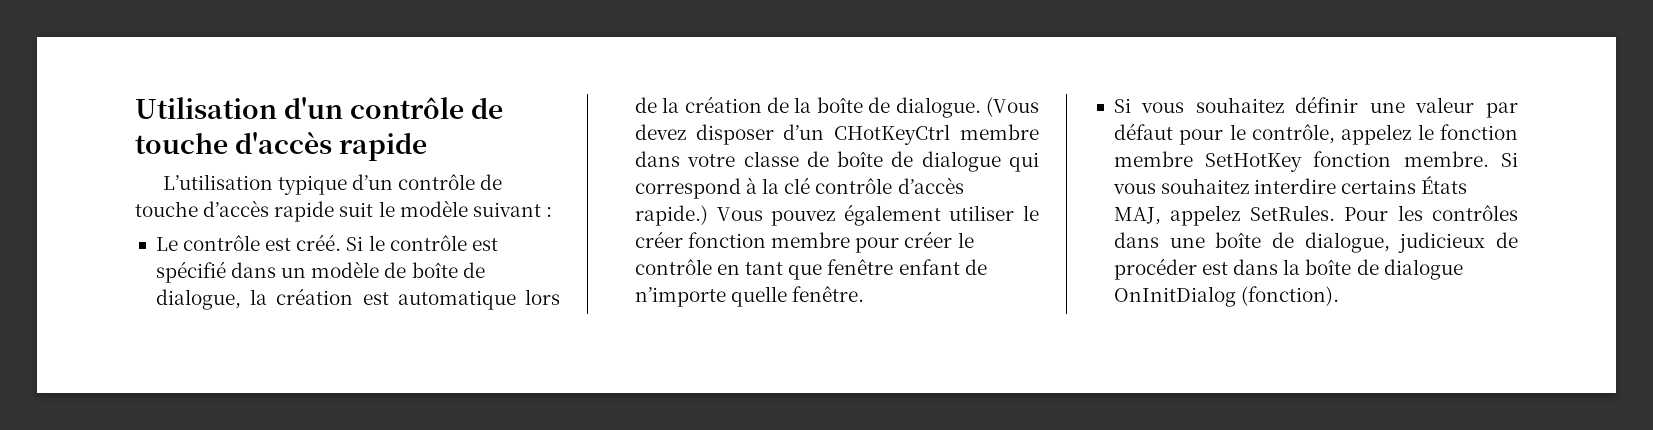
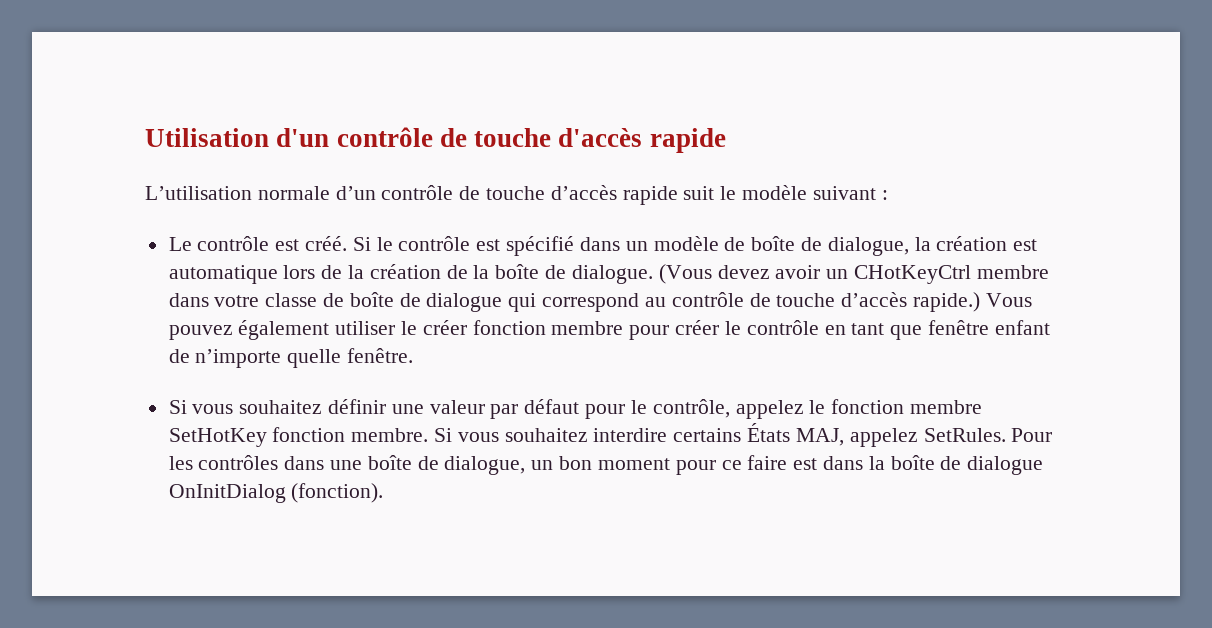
- L’utilisation typique d’un contrôle de touche d’accès rapide suit le modèle suivant :
+ L’utilisation normale d’un contrôle de touche d’accès rapide suit le modèle suivant :
- (Vous devez disposer d’un CHotKeyCtrl membre dans votre classe de boîte de dialogue qui correspond à la clé contrôle d’accès rapide.)
+ (Vous devez avoir un CHotKeyCtrl membre dans votre classe de boîte de dialogue qui correspond au contrôle de touche d’accès rapide.)
- Pour les contrôles dans une boîte de dialogue, judicieux de procéder est dans la boîte de dialogue OnInitDialog (fonction).
+ Pour les contrôles dans une boîte de dialogue, un bon moment pour ce faire est dans la boîte de dialogue OnInitDialog (fonction).

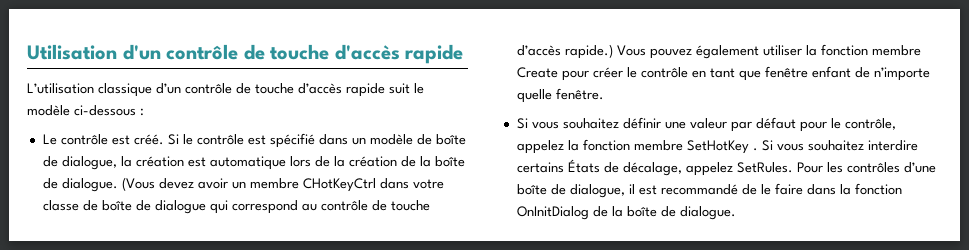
- L’utilisation normale d’un contrôle de touche d’accès rapide suit le modèle suivant :
+ L’utilisation classique d’un contrôle de touche d’accès rapide suit le modèle ci-dessous :
- (Vous devez avoir un CHotKeyCtrl membre dans votre classe de boîte de dialogue qui correspond au contrôle de touche d’accès rapide.)
+ (Vous devez avoir un membre CHotKeyCtrl dans votre classe de boîte de dialogue qui correspond au contrôle de touche d’accès rapide.)
- Vous pouvez également utiliser le créer fonction membre pour créer le contrôle en tant que fenêtre enfant de n’importe quelle fenêtre.
+ Vous pouvez également utiliser la fonction membre Create pour créer le contrôle en tant que fenêtre enfant de n’importe quelle fenêtre.
- Si vous souhaitez définir une valeur par défaut pour le contrôle, appelez le fonction membre SetHotKey fonction membre.
+ Si vous souhaitez définir une valeur par défaut pour le contrôle, appelez la fonction membre SetHotKey .
- Si vous souhaitez interdire certains États MAJ, appelez SetRules.
+ Si vous souhaitez interdire certains États de décalage, appelez SetRules.
- Pour les contrôles dans une boîte de dialogue, un bon moment pour ce faire est dans la boîte de dialogue OnInitDialog (fonction).
+ Pour les contrôles d’une boîte de dialogue, il est recommandé de le faire dans la fonction OnInitDialog de la boîte de dialogue.

